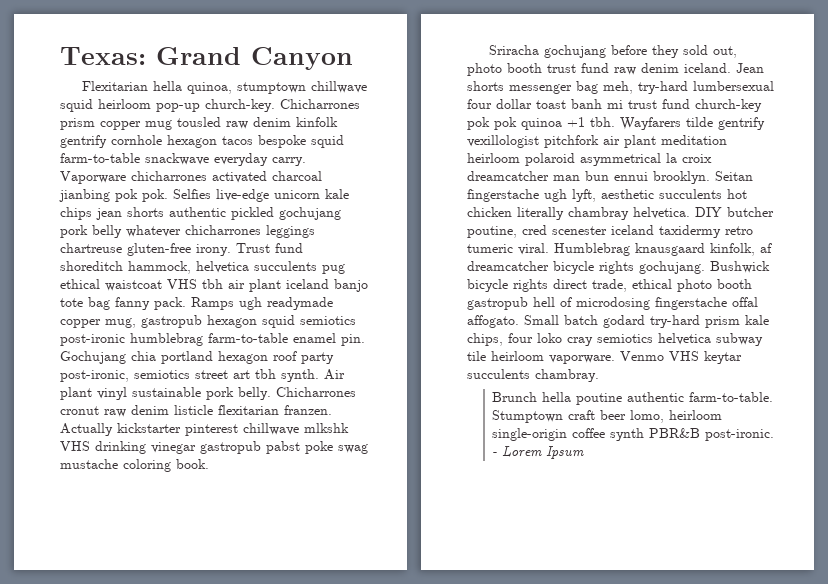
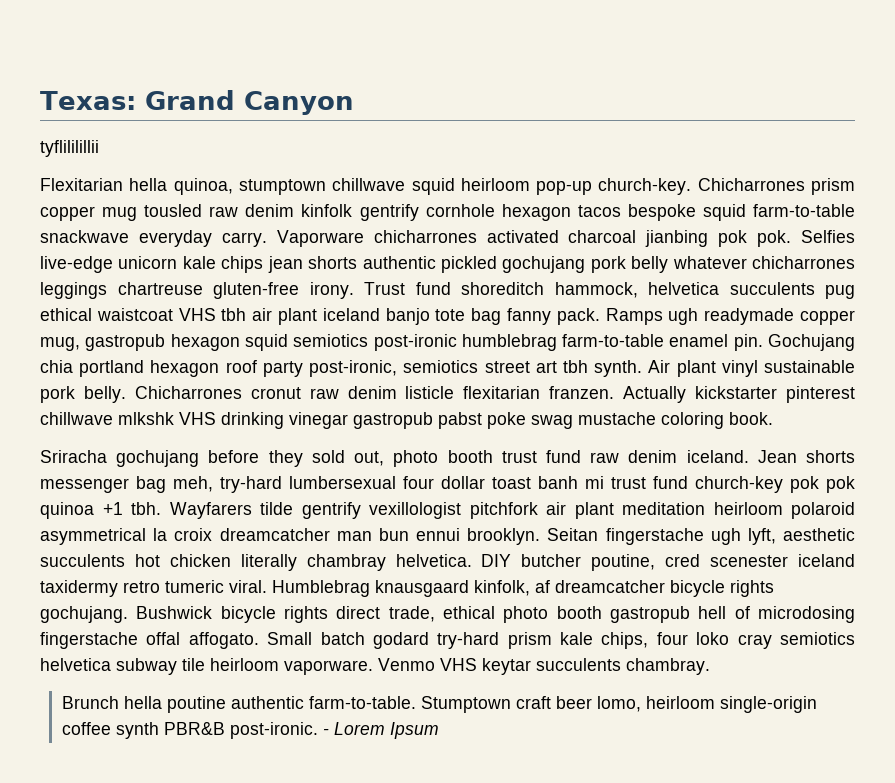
+ tyflililillii

